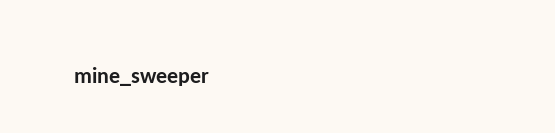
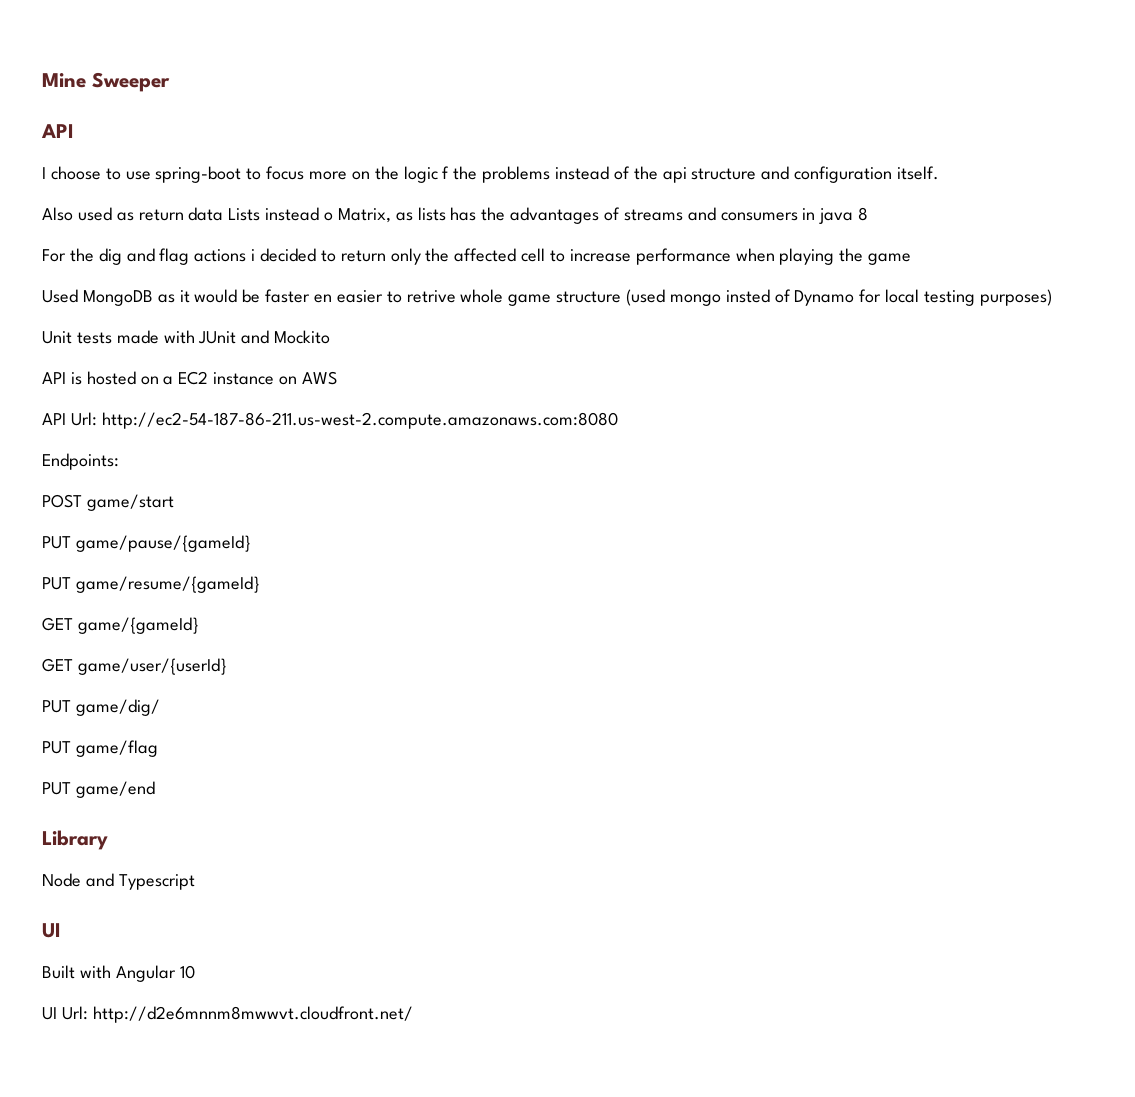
- mine_sweeper
+ Mine Sweeper
+ API
+ I choose to use spring-boot to focus more on the logic f the problems instead of the api structure and configuration itself.
+ Also used as return data Lists instead o Matrix, as lists has the advantages of streams and consumers in java 8
+ For the dig and flag actions i decided to return only the affected cell to increase performance when playing the game
+ Used MongoDB as it would be faster en easier to retrive whole game structure (used mongo insted of Dynamo for local testing purposes)
+ Unit tests made with JUnit and Mockito
+ API is hosted on a EC2 instance on AWS
+ API Url: http://ec2-54-187-86-211.us-west-2.compute.amazonaws.com:8080
+ Endpoints:
+ POST game/start
+ PUT game/pause/{gameId}
+ PUT game/resume/{gameId}
+ GET game/{gameId}
+ GET game/user/{userId}
+ PUT game/dig/
+ PUT game/flag
+ PUT game/end
+ Library
+ Node and Typescript
+ UI
+ Built with Angular 10
+ UI Url: http://d2e6mnnm8mwwvt.cloudfront.net/

